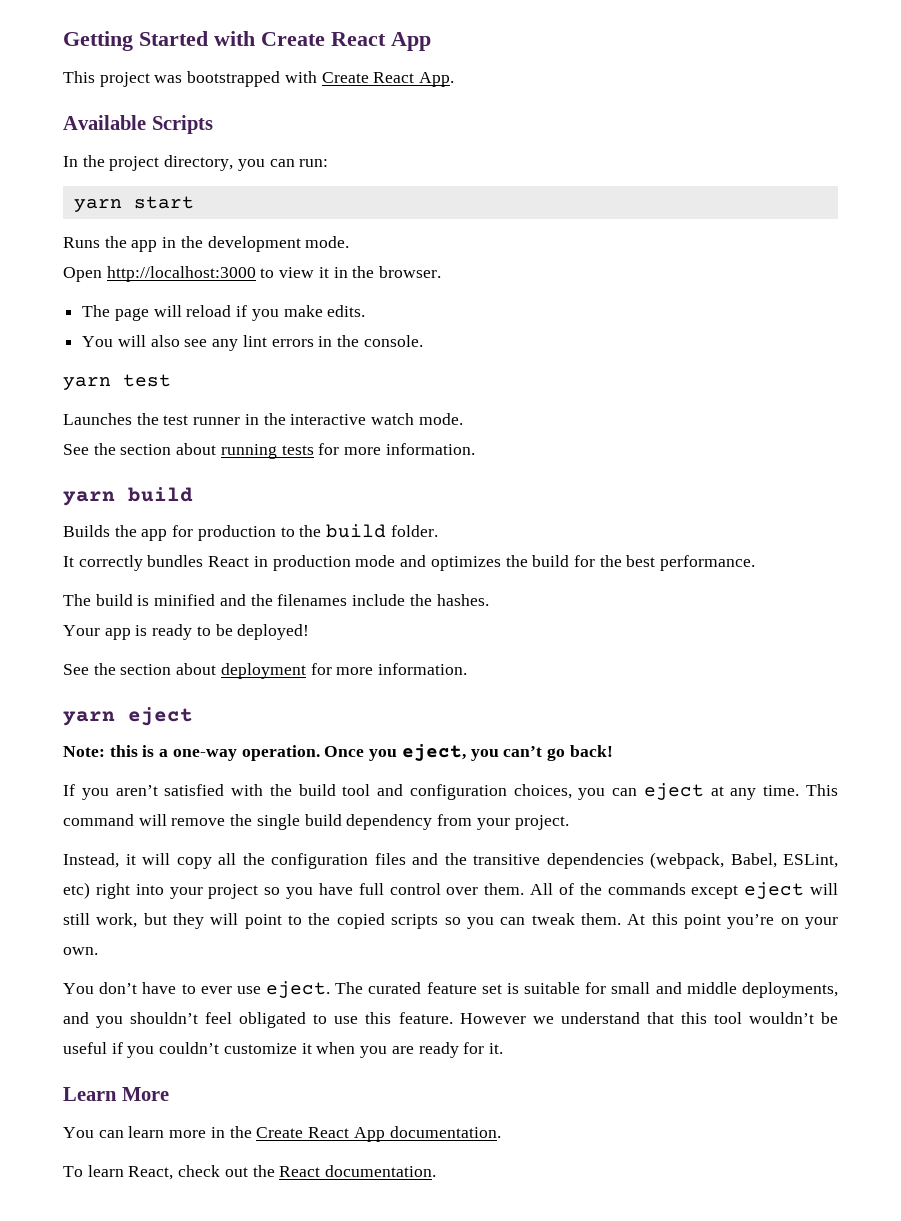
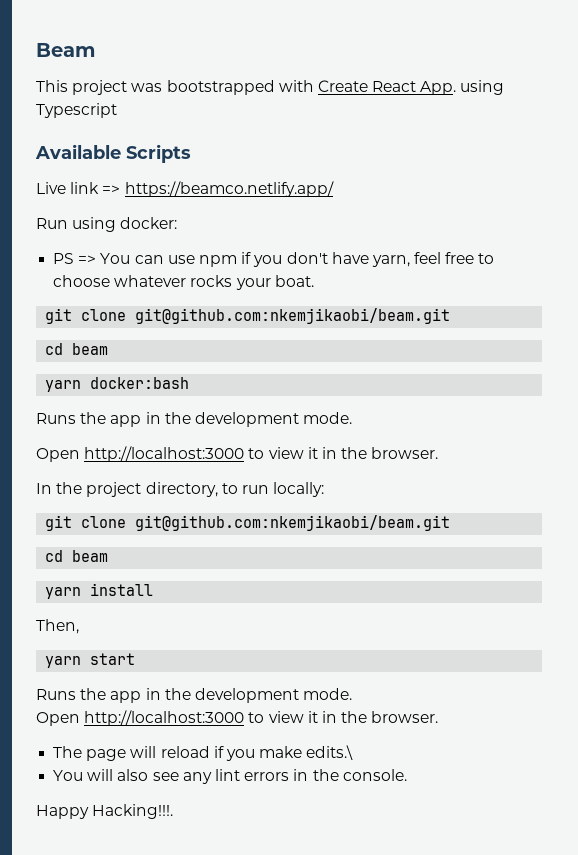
- Getting Started with Create React App
+ Beam
- This project was bootstrapped with Create React App.
+ This project was bootstrapped with Create React App. using Typescript
- In the project directory, you can run:
+ Live link => https://beamco.netlify.app/
+ Run using docker:
+ PS => You can use npm if you don't have yarn, feel free to choose whatever rocks your boat.
+ git clone git@github.com:nkemjikaobi/beam.git
+ cd beam
+ yarn docker:bash
+ Runs the app in the development mode.
+ Open http://localhost:3000 to view it in the browser.
+ In the project directory, to run locally:
+ git clone git@github.com:nkemjikaobi/beam.git
+ cd beam
+ yarn install
+ Then,
- The page will reload if you make edits.
+ The page will reload if you make edits.\
- yarn test
- Launches the test runner in the interactive watch mode.
- See the section about running tests for more information.
- yarn build
- Builds the app for production to the build folder.
- It correctly bundles React in production mode and optimizes the build for the best performance.
- The build is minified and the filenames include the hashes.
- Your app is ready to be deployed!
- See the section about deployment for more information.
- yarn eject
- Note: this is a one-way operation. Once you eject, you can’t go back!
- If you aren’t satisfied with the build tool and configuration choices, you can eject at any time. This command will remove the single build dependency from your project.
- Instead, it will copy all the configuration files and the transitive dependencies (webpack, Babel, ESLint, etc) right into your project so you have full control over them. All of the commands except eject will still work, but they will point to the copied scripts so you can tweak them. At this point you’re on your own.
- You don’t have to ever use eject. The curated feature set is suitable for small and middle deployments, and you shouldn’t feel obligated to use this feature. However we understand that this tool wouldn’t be useful if you couldn’t customize it when you are ready for it.
- Learn More
- You can learn more in the Create React App documentation.
- To learn React, check out the React documentation.
+ Happy Hacking!!!.

